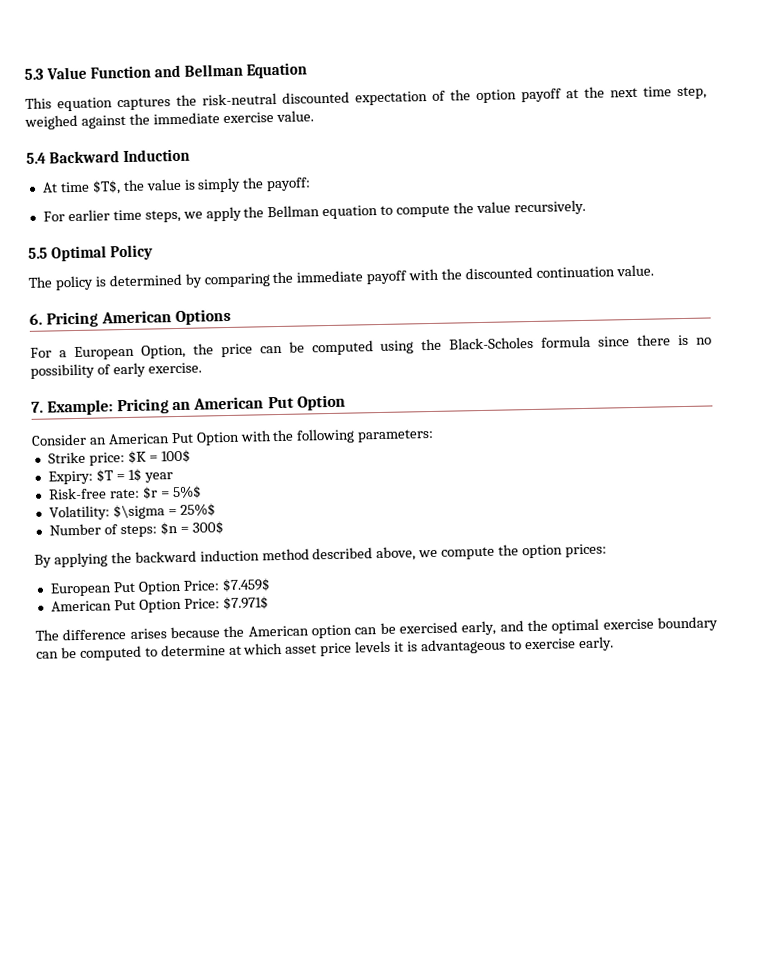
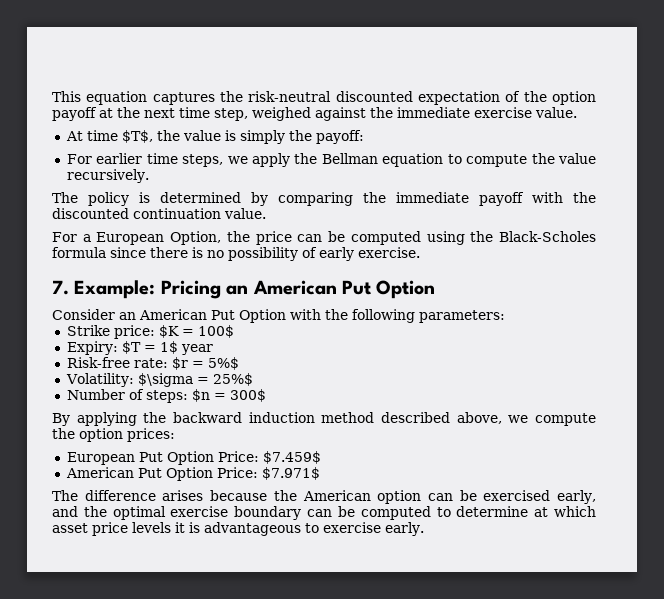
- 5.3 Value Function and Bellman Equation
- 5.4 Backward Induction
- 5.5 Optimal Policy
- 6. Pricing American Options

